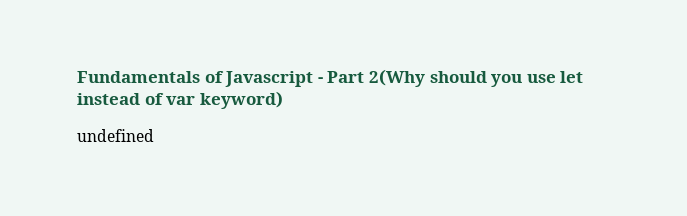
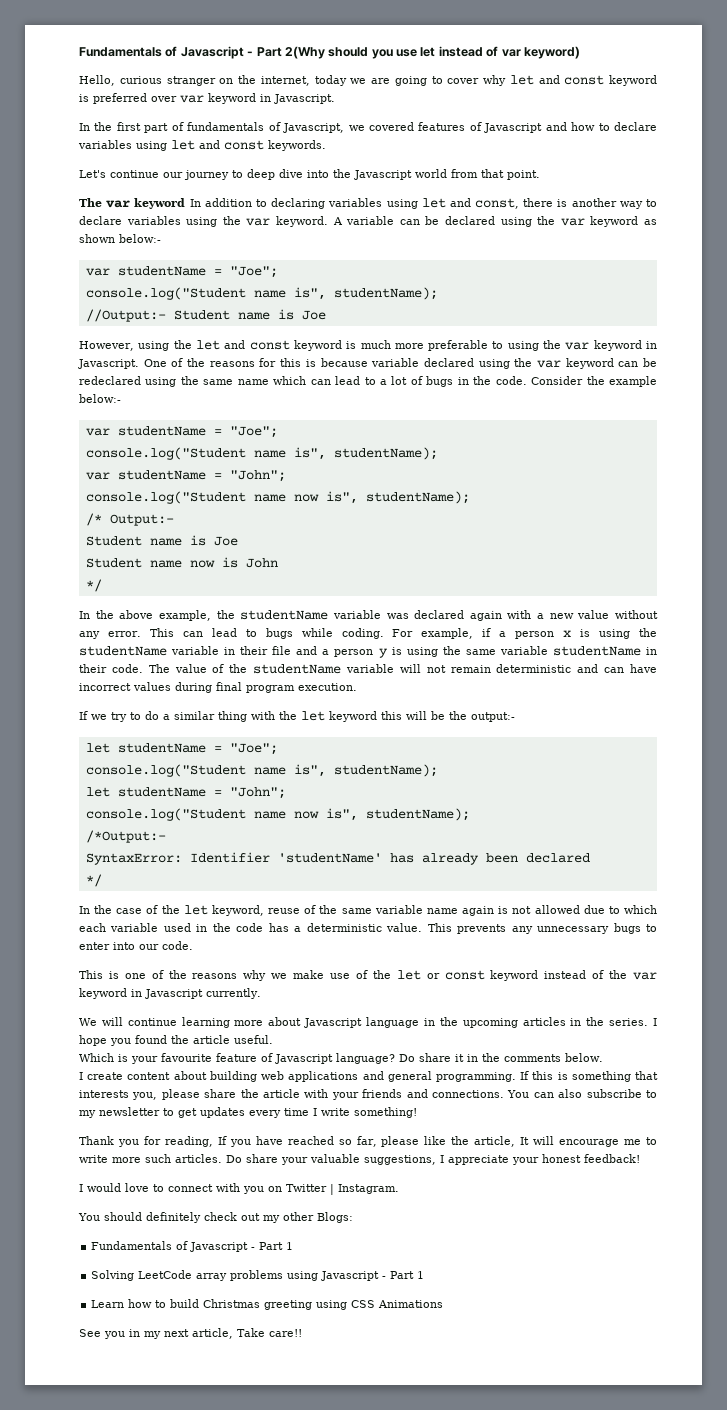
- undefined
+ Hello, curious stranger on the internet, today we are going to cover why let and const keyword is preferred over var keyword in Javascript.
+ In the first part of fundamentals of Javascript, we covered features of Javascript and how to declare variables using let and const keywords.
+ Let's continue our journey to deep dive into the Javascript world from that point.
+ The var keyword In addition to declaring variables using let and const, there is another way to declare variables using the var keyword. A variable can be declared using the var keyword as shown below:-
+ var studentName = "Joe";
+ console.log("Student name is", studentName);
+ //Output:- Student name is Joe
+ However, using the let and const keyword is much more preferable to using the var keyword in Javascript. One of the reasons for this is because variable declared using the var keyword can be redeclared using the same name which can lead to a lot of bugs in the code. Consider the example below:-
+ var studentName = "Joe";
+ console.log("Student name is", studentName);
+ var studentName = "John";
+ console.log("Student name now is", studentName);
+ /* Output:-
+ Student name is Joe
+ Student name now is John
+ */
+ In the above example, the studentName variable was declared again with a new value without any error. This can lead to bugs while coding. For example, if a person x is using the studentName variable in their file and a person y is using the same variable studentName in their code. The value of the studentName variable will not remain deterministic and can have incorrect values during final program execution.
+ If we try to do a similar thing with the let keyword this will be the output:-
+ let studentName = "Joe";
+ console.log("Student name is", studentName);
+ let studentName = "John";
+ console.log("Student name now is", studentName);
+ /*Output:-
+ SyntaxError: Identifier 'studentName' has already been declared
+ */
+ In the case of the let keyword, reuse of the same variable name again is not allowed due to which each variable used in the code has a deterministic value. This prevents any unnecessary bugs to enter into our code.
+ This is one of the reasons why we make use of the let or const keyword instead of the var keyword in Javascript currently.
+ We will continue learning more about Javascript language in the upcoming articles in the series. I hope you found the article useful.
+ Which is your favourite feature of Javascript language? Do share it in the comments below.
+ I create content about building web applications and general programming. If this is something that interests you, please share the article with your friends and connections. You can also subscribe to my newsletter to get updates every time I write something!
+ Thank you for reading, If you have reached so far, please like the article, It will encourage me to write more such articles. Do share your valuable suggestions, I appreciate your honest feedback!
+ I would love to connect with you on Twitter | Instagram.
+ You should definitely check out my other Blogs:
+ Fundamentals of Javascript - Part 1
+ Solving LeetCode array problems using Javascript - Part 1
+ Learn how to build Christmas greeting using CSS Animations
+ See you in my next article, Take care!!

